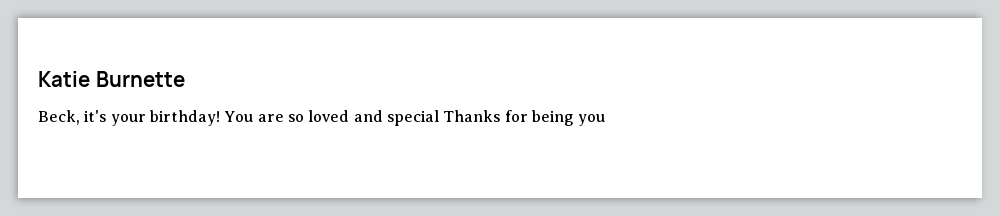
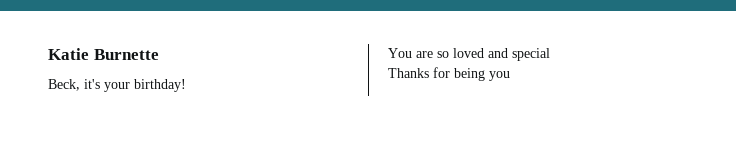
- Beck, it's your birthday! You are so loved and special Thanks for being you
+ Beck, it's your birthday!
+ You are so loved and special
+ Thanks for being you

